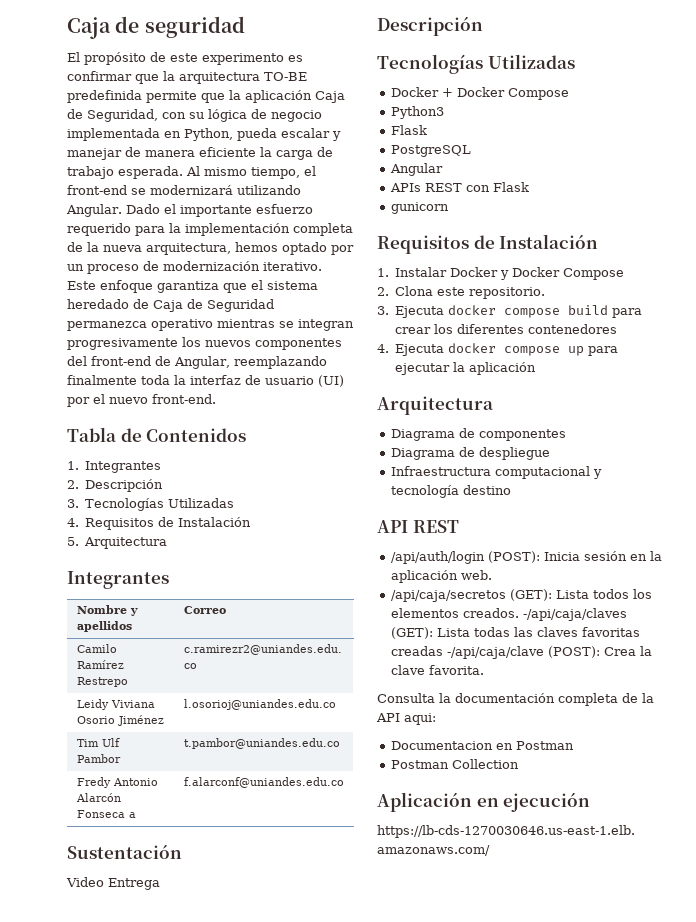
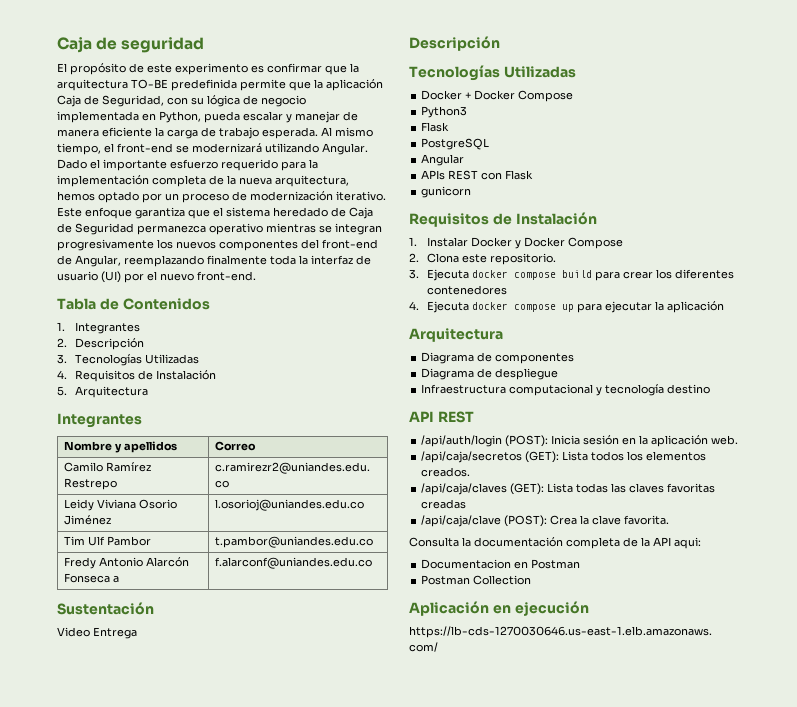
- /api/caja/secretos (GET): Lista todos los elementos creados. -/api/caja/claves (GET): Lista todas las claves favoritas creadas -/api/caja/clave (POST): Crea la clave favorita.
+ /api/caja/secretos (GET): Lista todos los elementos creados.
+ /api/caja/claves (GET): Lista todas las claves favoritas creadas
+ /api/caja/clave (POST): Crea la clave favorita.

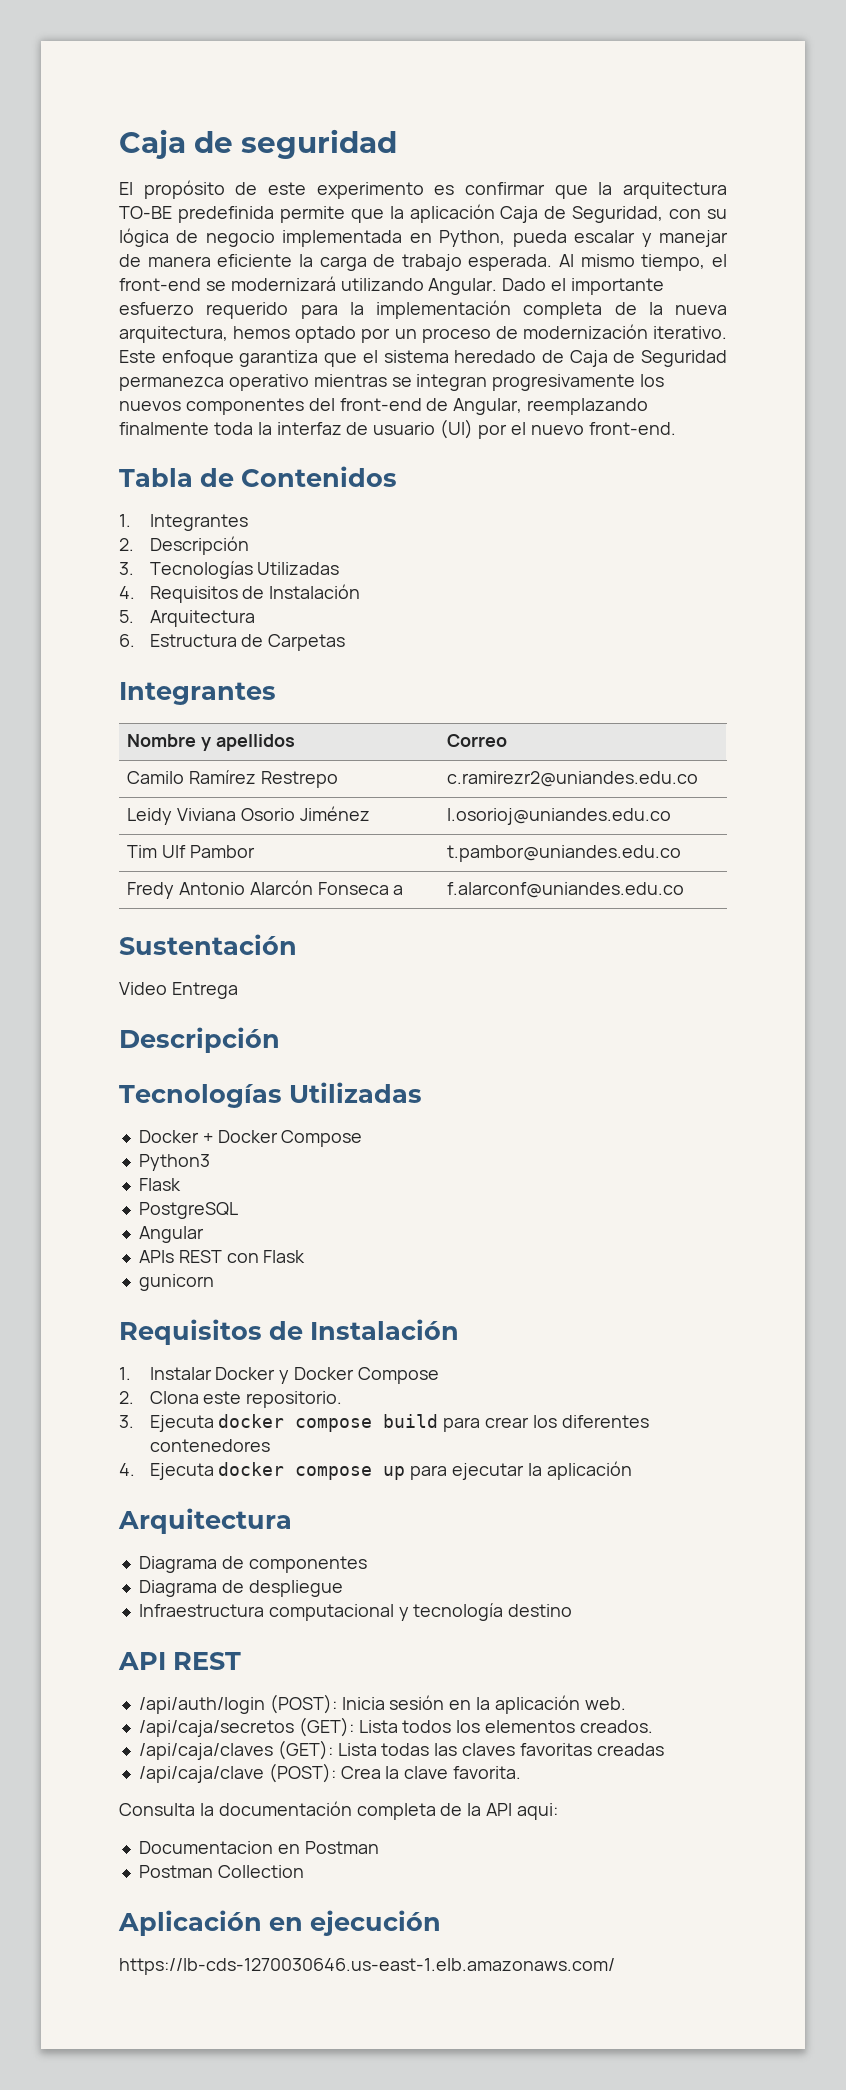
+ 6. Estructura de Carpetas

